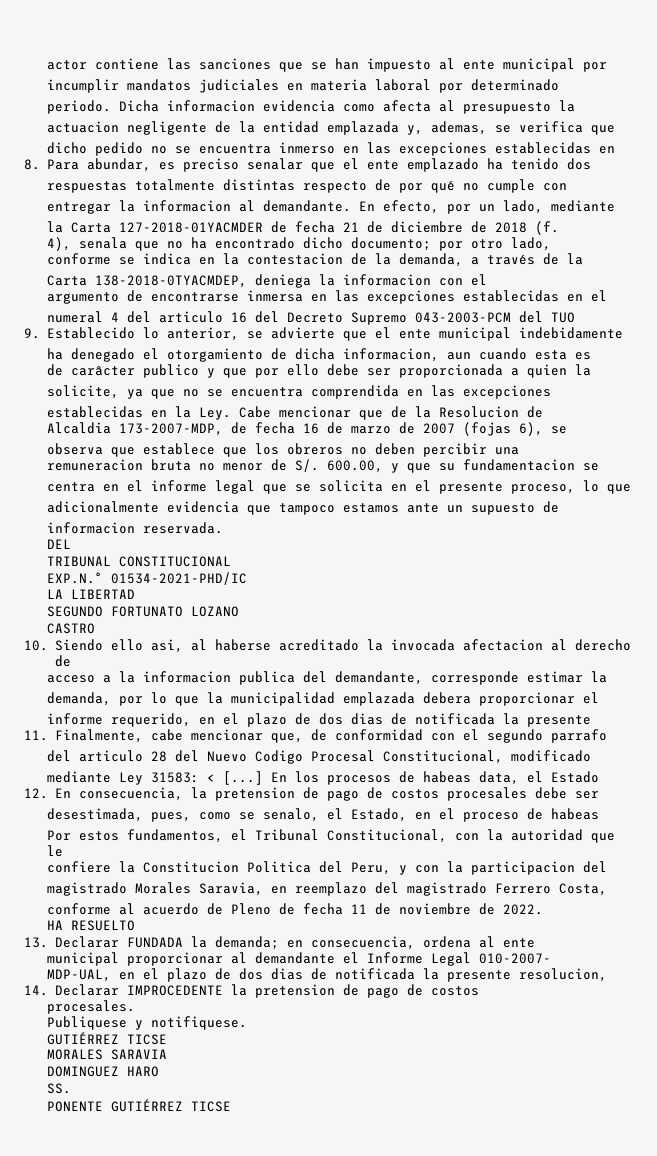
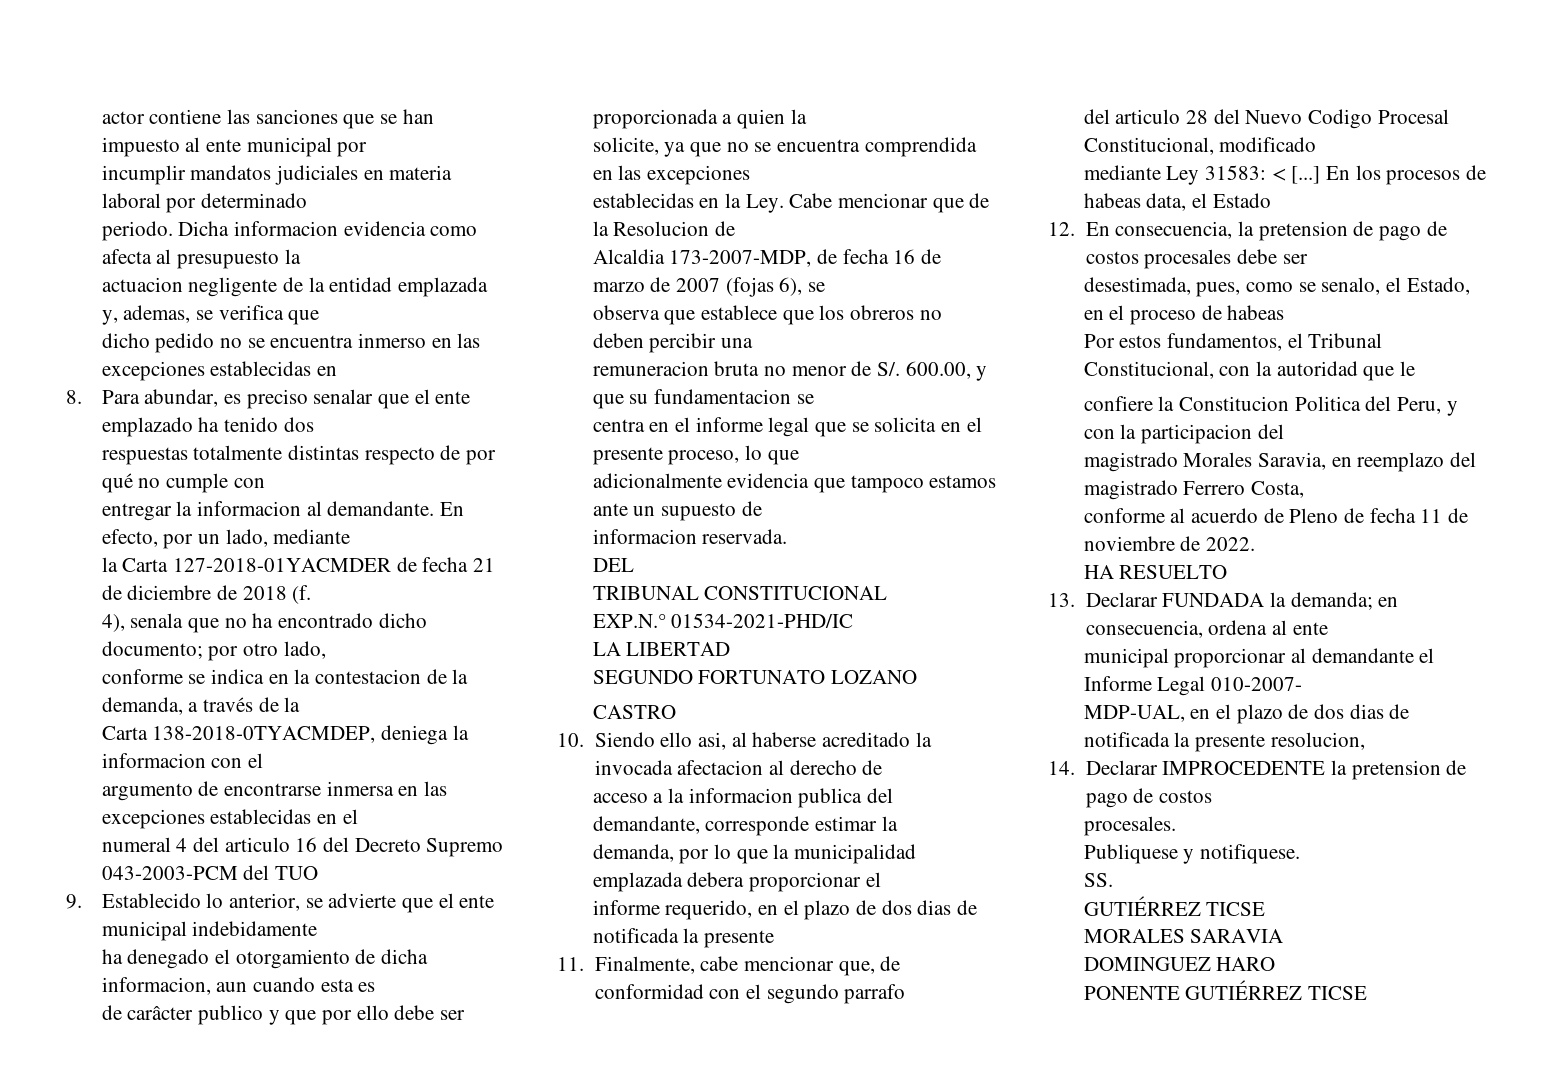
+ SS.
- SS.

